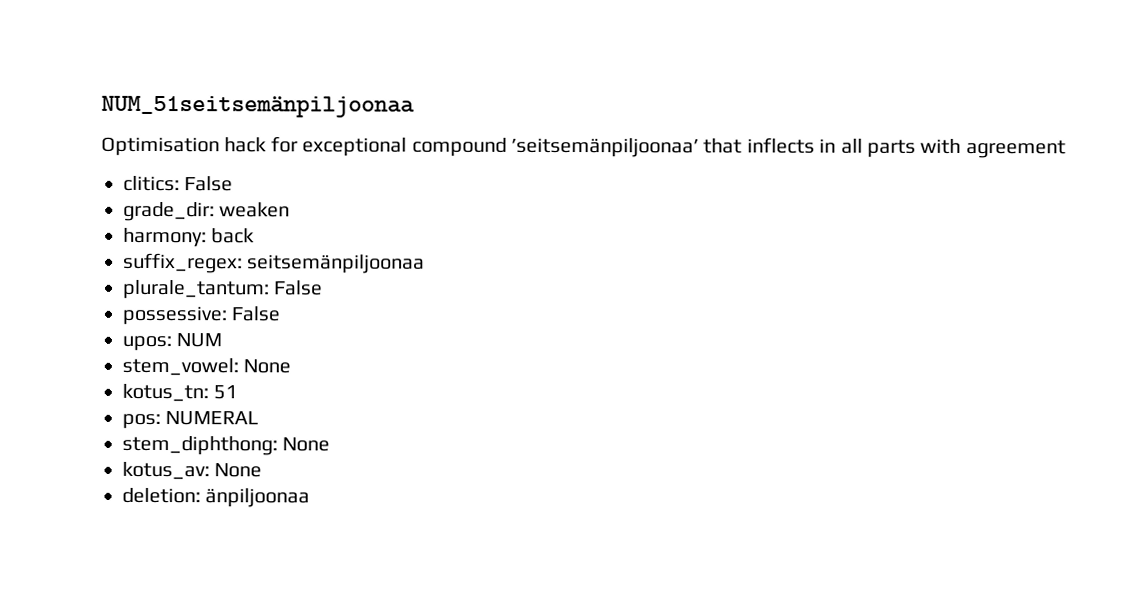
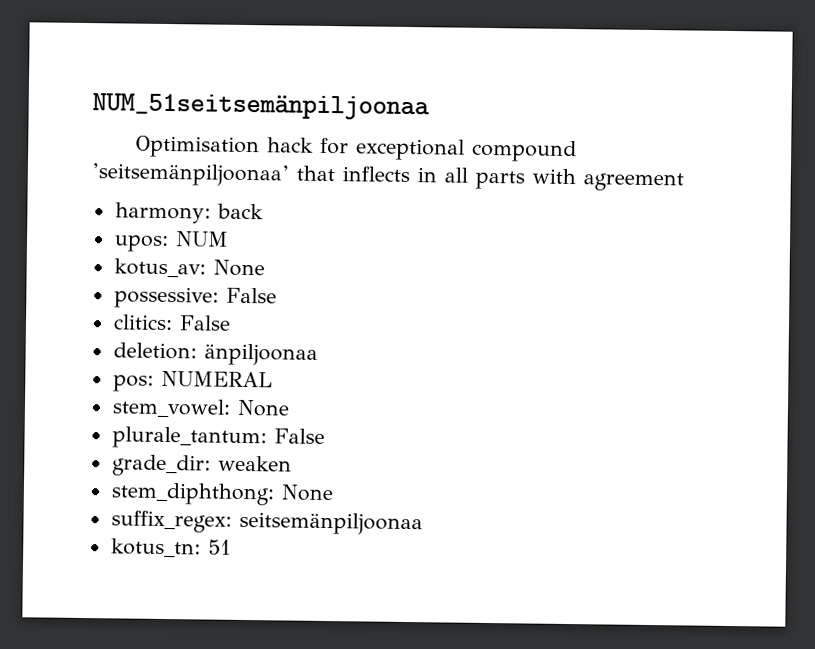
+ harmony: back
+ upos: NUM
+ kotus_av: None
+ possessive: False
  clitics: False
+ deletion: änpiljoonaa
+ pos: NUMERAL
+ stem_vowel: None
+ plurale_tantum: False
- harmony: back
+ stem_diphthong: None
- plurale_tantum: False
- possessive: False
- upos: NUM
- stem_vowel: None
  kotus_tn: 51
- pos: NUMERAL
- stem_diphthong: None
- kotus_av: None
- deletion: änpiljoonaa

